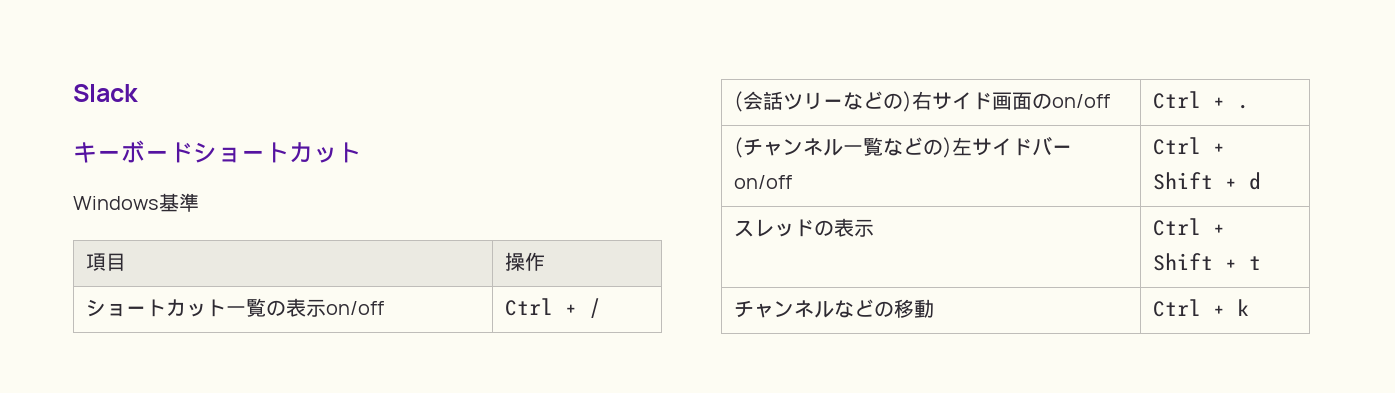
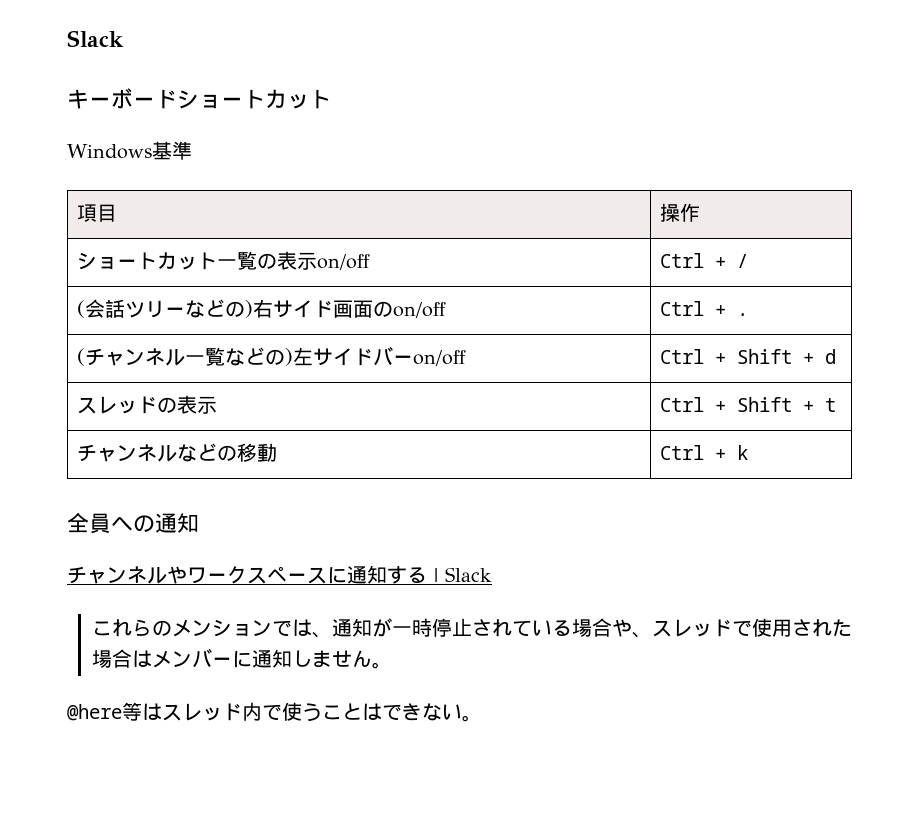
+ 全員への通知
+ チャンネルやワークスペースに通知する | Slack
+ これらのメンションでは、通知が一時停止されている場合や、スレッドで使用された場合はメンバーに通知しません。
+ @here等はスレッド内で使うことはできない。

